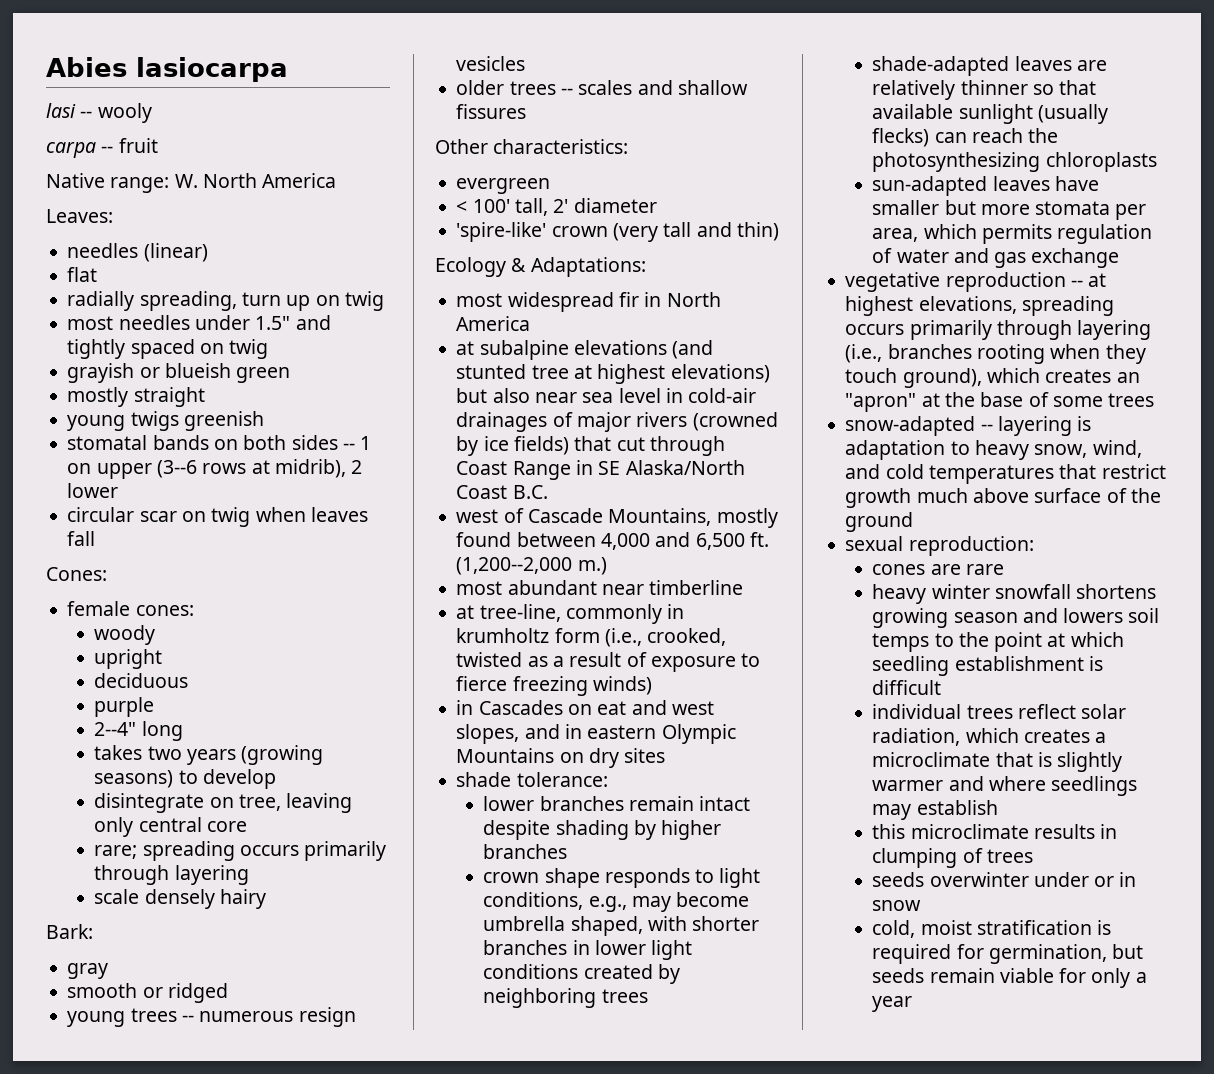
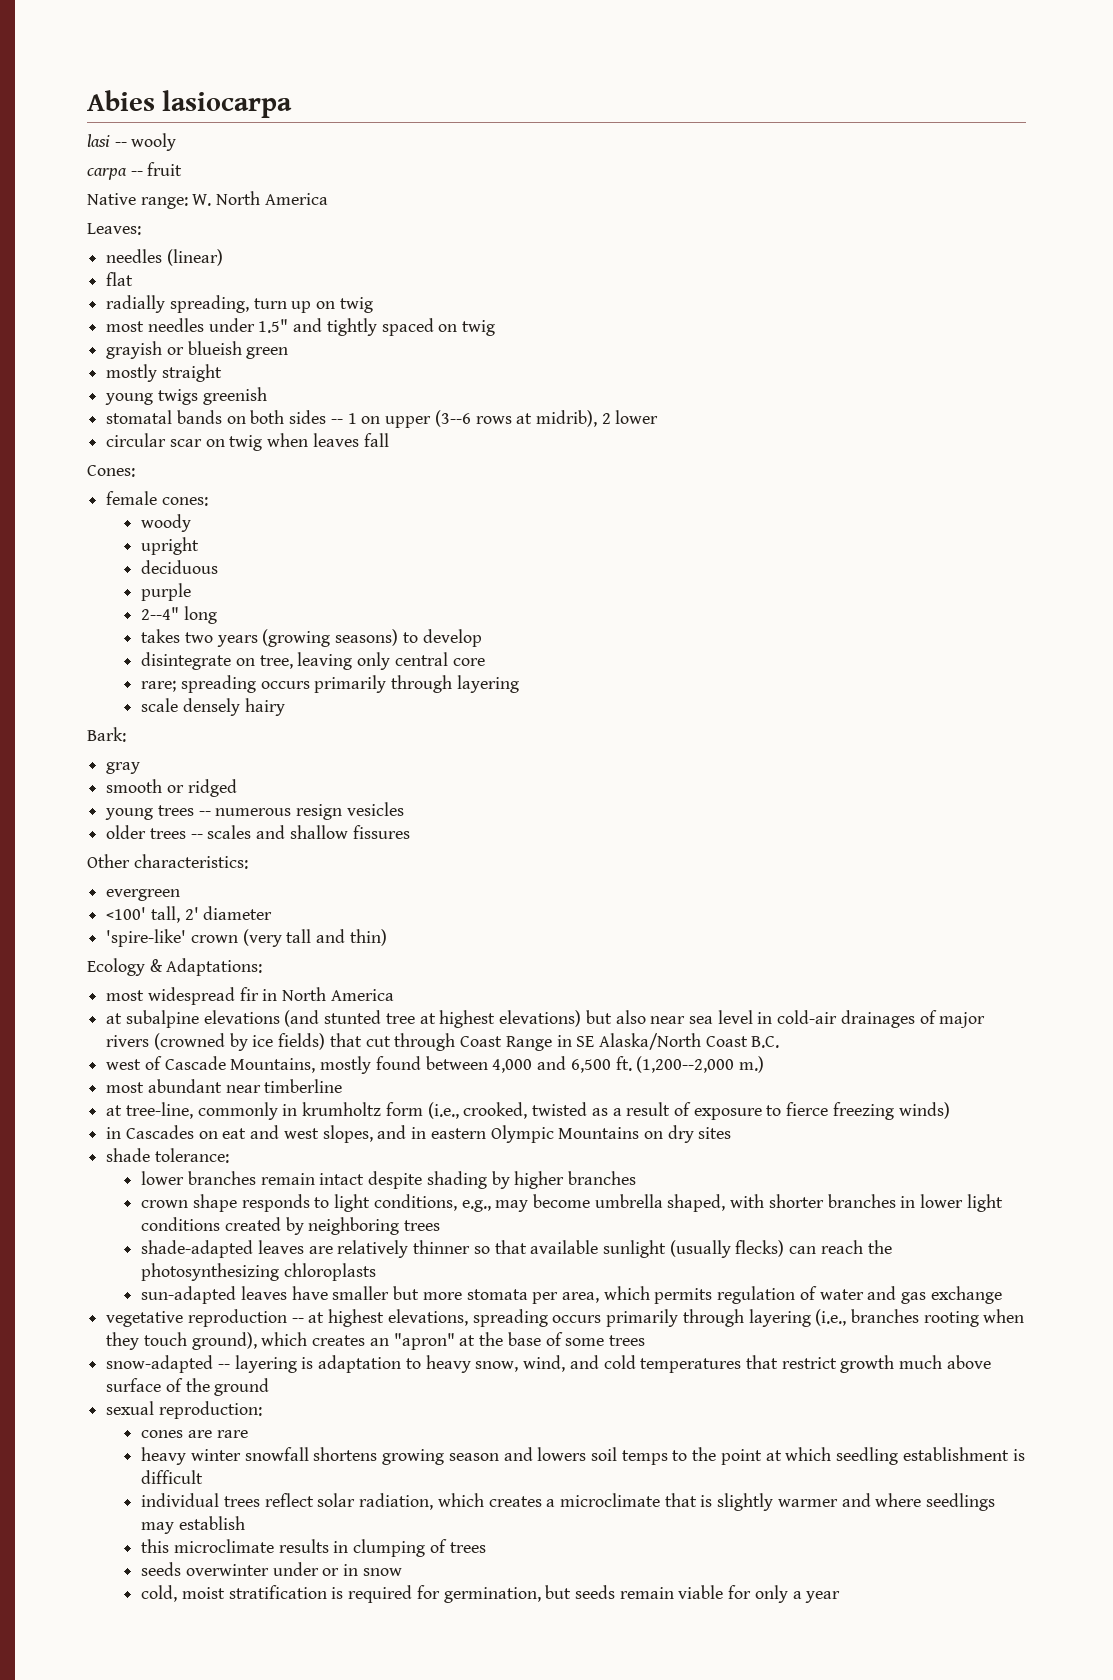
- < 100' tall, 2' diameter
+ <100' tall, 2' diameter

